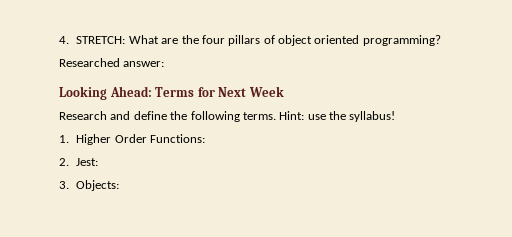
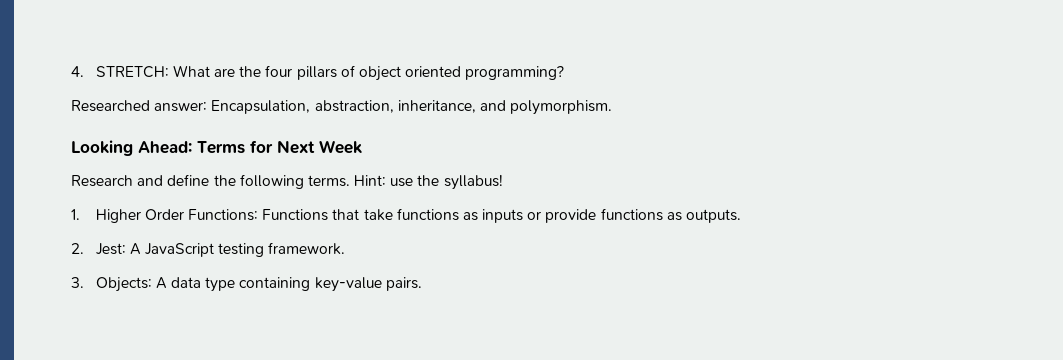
- Researched answer:
+ Researched answer: Encapsulation, abstraction, inheritance, and polymorphism.
- 1. Higher Order Functions:
- 2. Jest:
- 3. Objects:
+ 1. Higher Order Functions: Functions that take functions as inputs or provide functions as outputs.
+ 2. Jest: A JavaScript testing framework.
+ 3. Objects: A data type containing key-value pairs.

